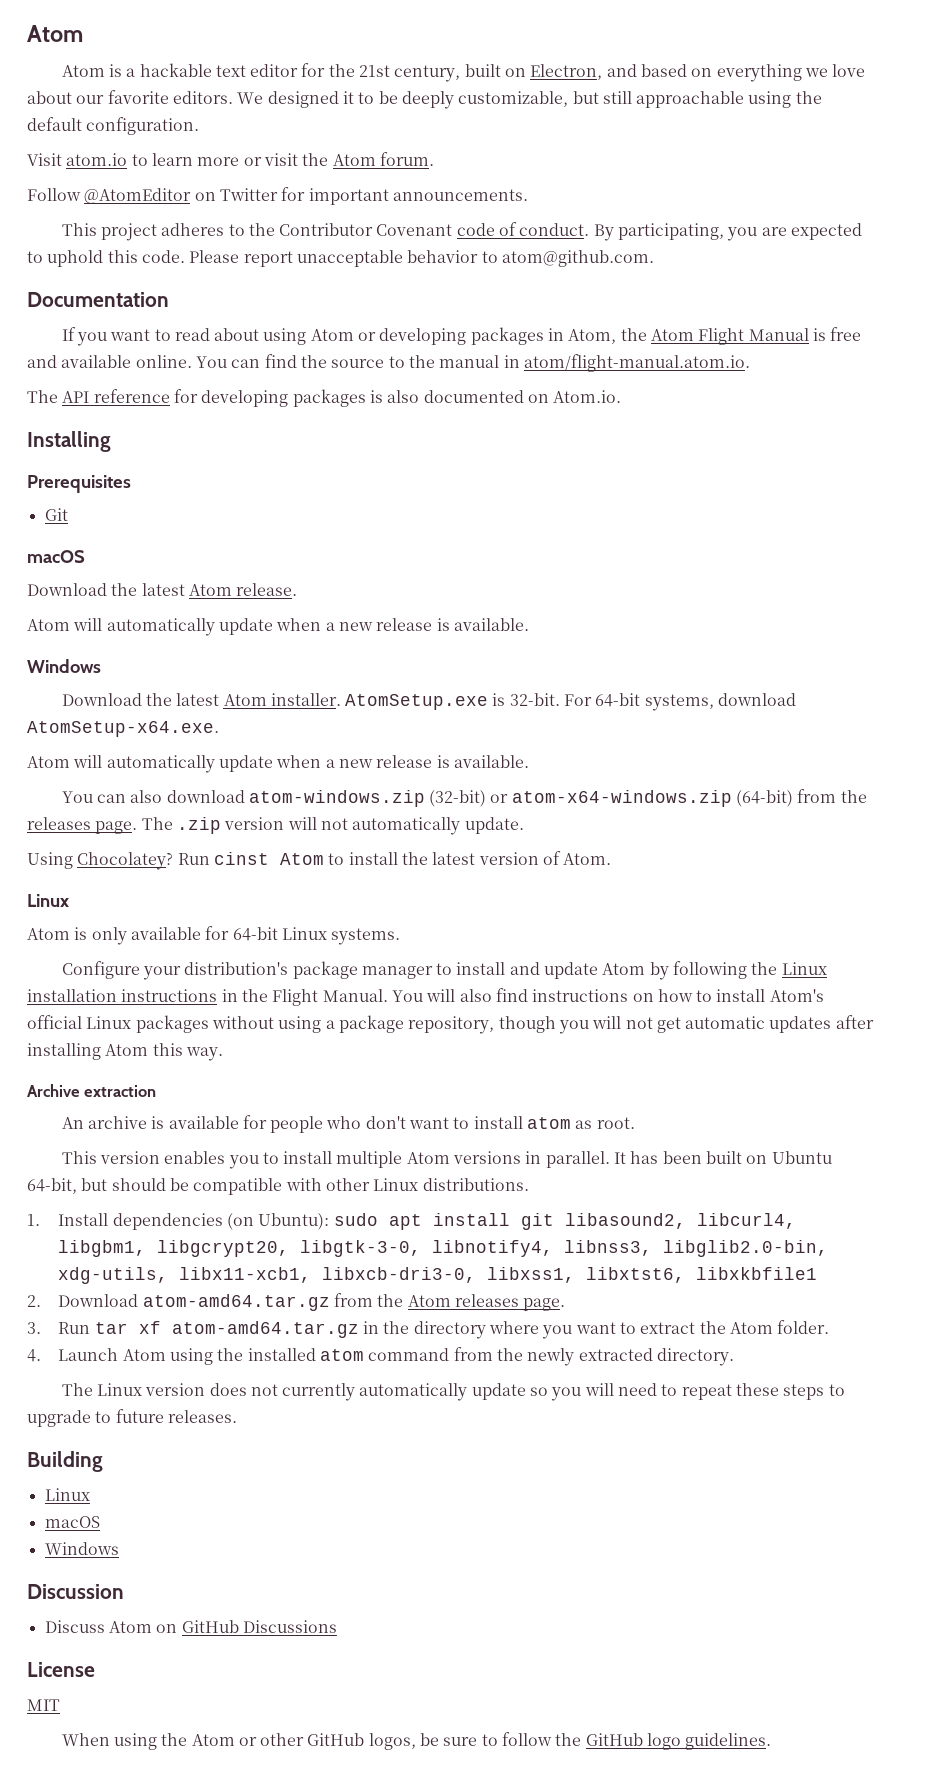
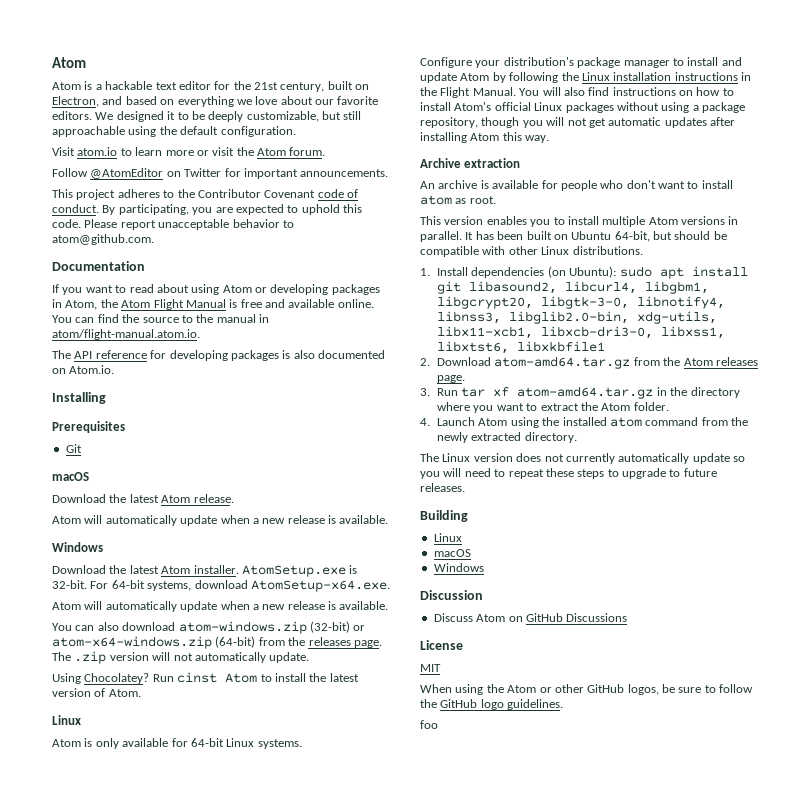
+ foo

